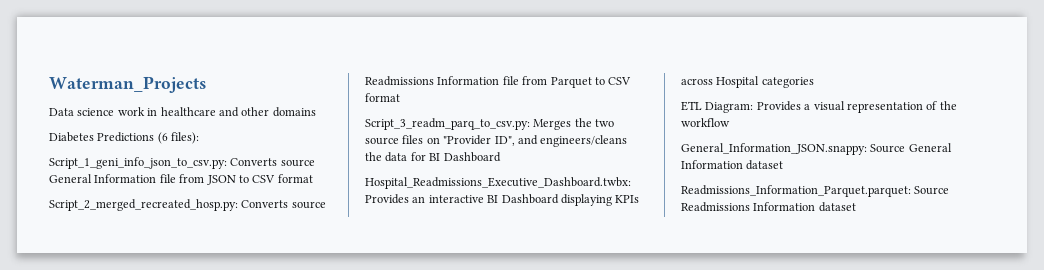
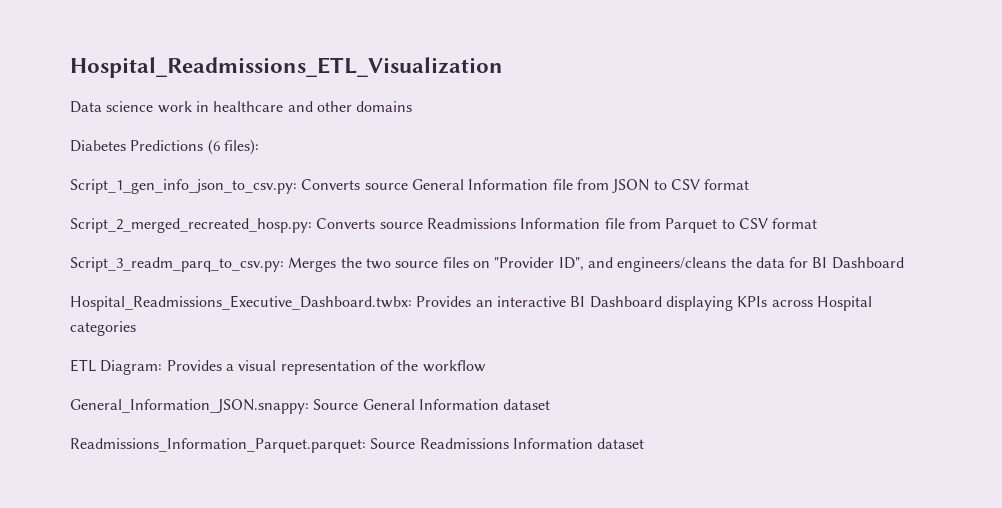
- Waterman_Projects
+ Hospital_Readmissions_ETL_Visualization
- Script_1_geni_info_json_to_csv.py: Converts source General Information file from JSON to CSV format
+ Script_1_gen_info_json_to_csv.py: Converts source General Information file from JSON to CSV format

